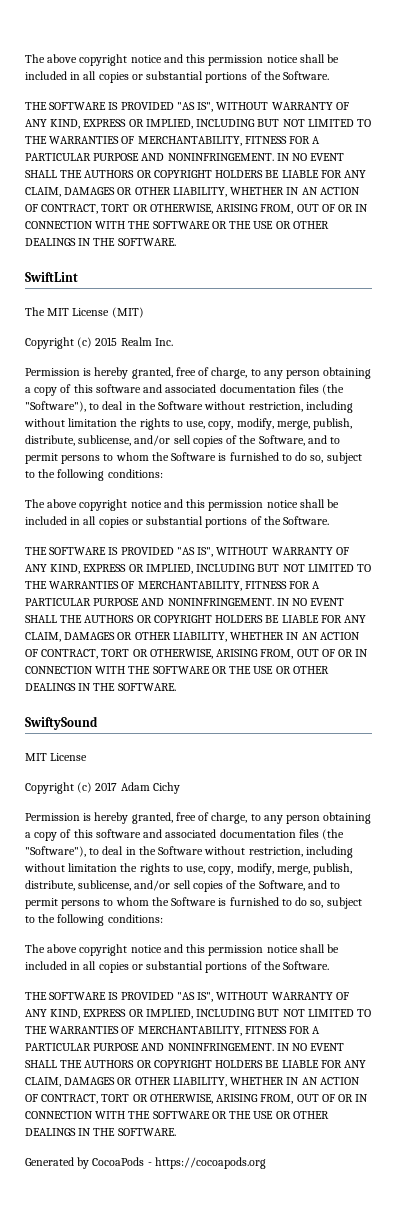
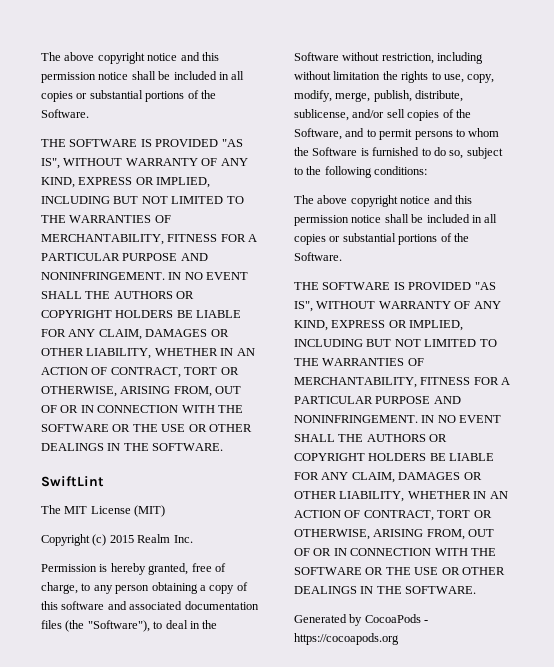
- SwiftySound
- MIT License
- Copyright (c) 2017 Adam Cichy
- Permission is hereby granted, free of charge, to any person obtaining a copy of this software and associated documentation files (the "Software"), to deal in the Software without restriction, including without limitation the rights to use, copy, modify, merge, publish, distribute, sublicense, and/or sell copies of the Software, and to permit persons to whom the Software is furnished to do so, subject to the following conditions:
- The above copyright notice and this permission notice shall be included in all copies or substantial portions of the Software.
- THE SOFTWARE IS PROVIDED "AS IS", WITHOUT WARRANTY OF ANY KIND, EXPRESS OR IMPLIED, INCLUDING BUT NOT LIMITED TO THE WARRANTIES OF MERCHANTABILITY, FITNESS FOR A PARTICULAR PURPOSE AND NONINFRINGEMENT. IN NO EVENT SHALL THE AUTHORS OR COPYRIGHT HOLDERS BE LIABLE FOR ANY CLAIM, DAMAGES OR OTHER LIABILITY, WHETHER IN AN ACTION OF CONTRACT, TORT OR OTHERWISE, ARISING FROM, OUT OF OR IN CONNECTION WITH THE SOFTWARE OR THE USE OR OTHER DEALINGS IN THE SOFTWARE.

